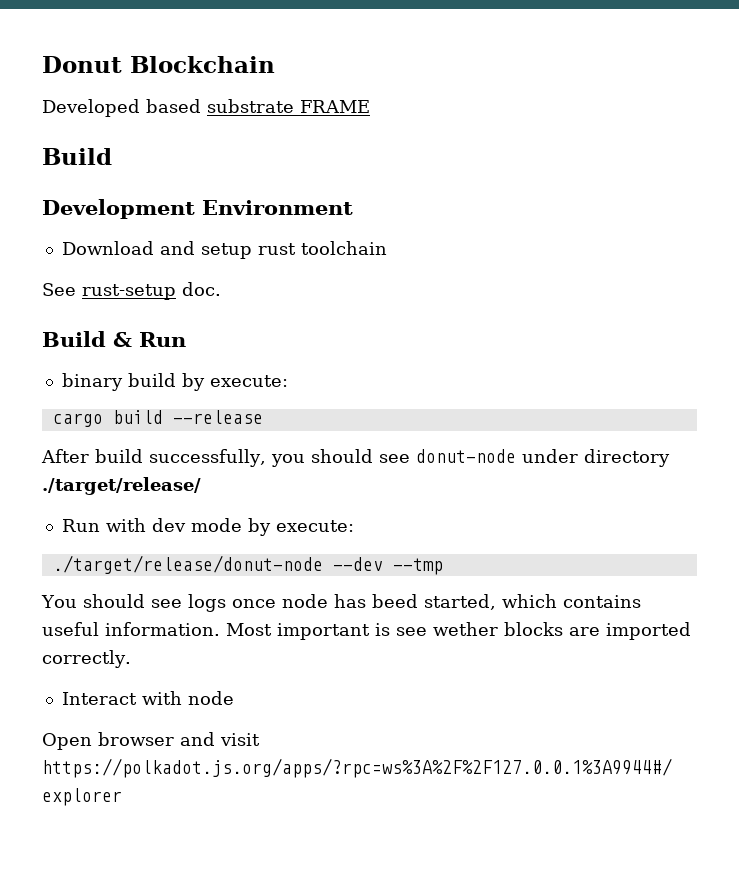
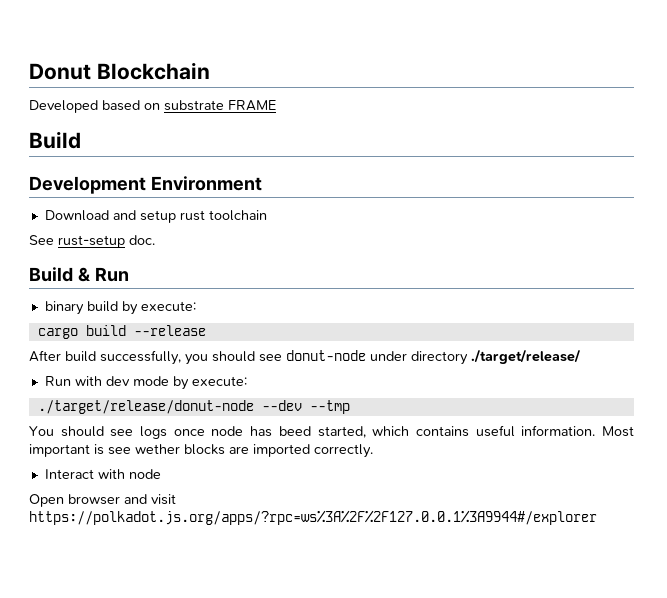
- Developed based substrate FRAME
+ Developed based on substrate FRAME

